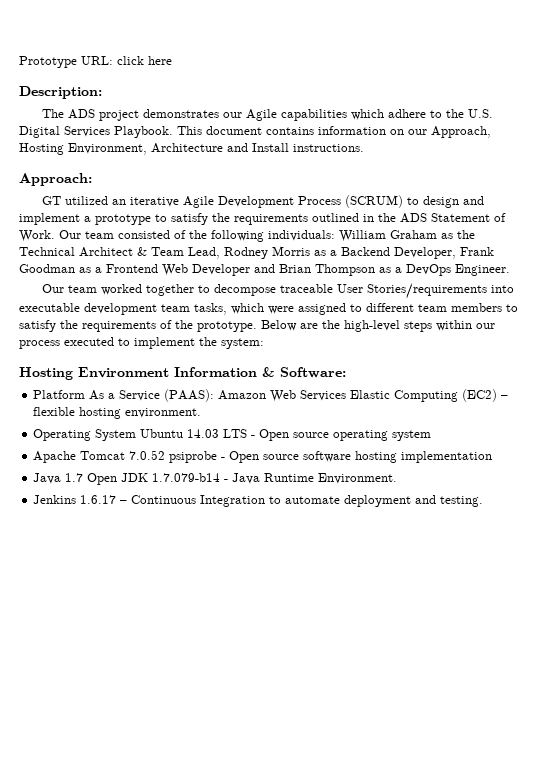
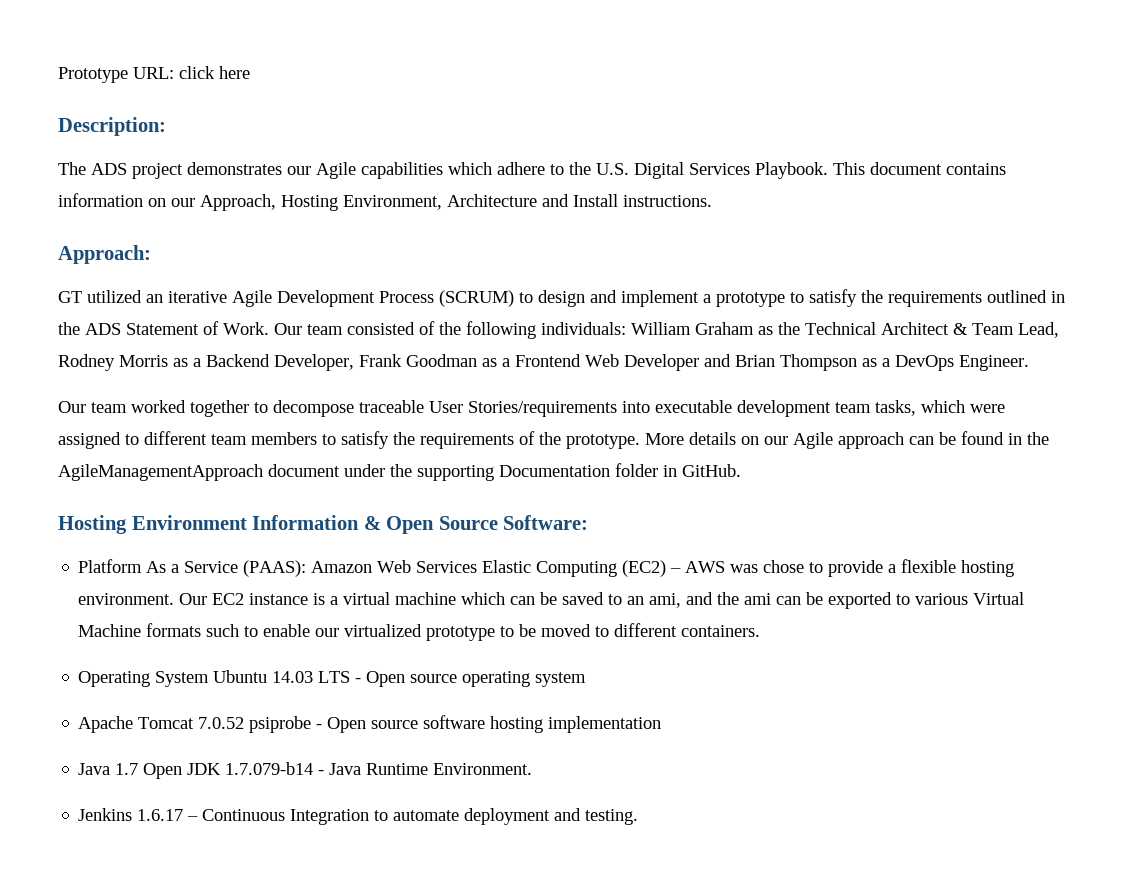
- Below are the high-level steps within our process executed to implement the system:
+ More details on our Agile approach can be found in the AgileManagementApproach document under the supporting Documentation folder in GitHub.
- Hosting Environment Information & Software:
+ Hosting Environment Information & Open Source Software:
- Platform As a Service (PAAS): Amazon Web Services Elastic Computing (EC2) – flexible hosting environment.
+ Platform As a Service (PAAS): Amazon Web Services Elastic Computing (EC2) – AWS was chose to provide a flexible hosting environment. Our EC2 instance is a virtual machine which can be saved to an ami, and the ami can be exported to various Virtual Machine formats such to enable our virtualized prototype to be moved to different containers.

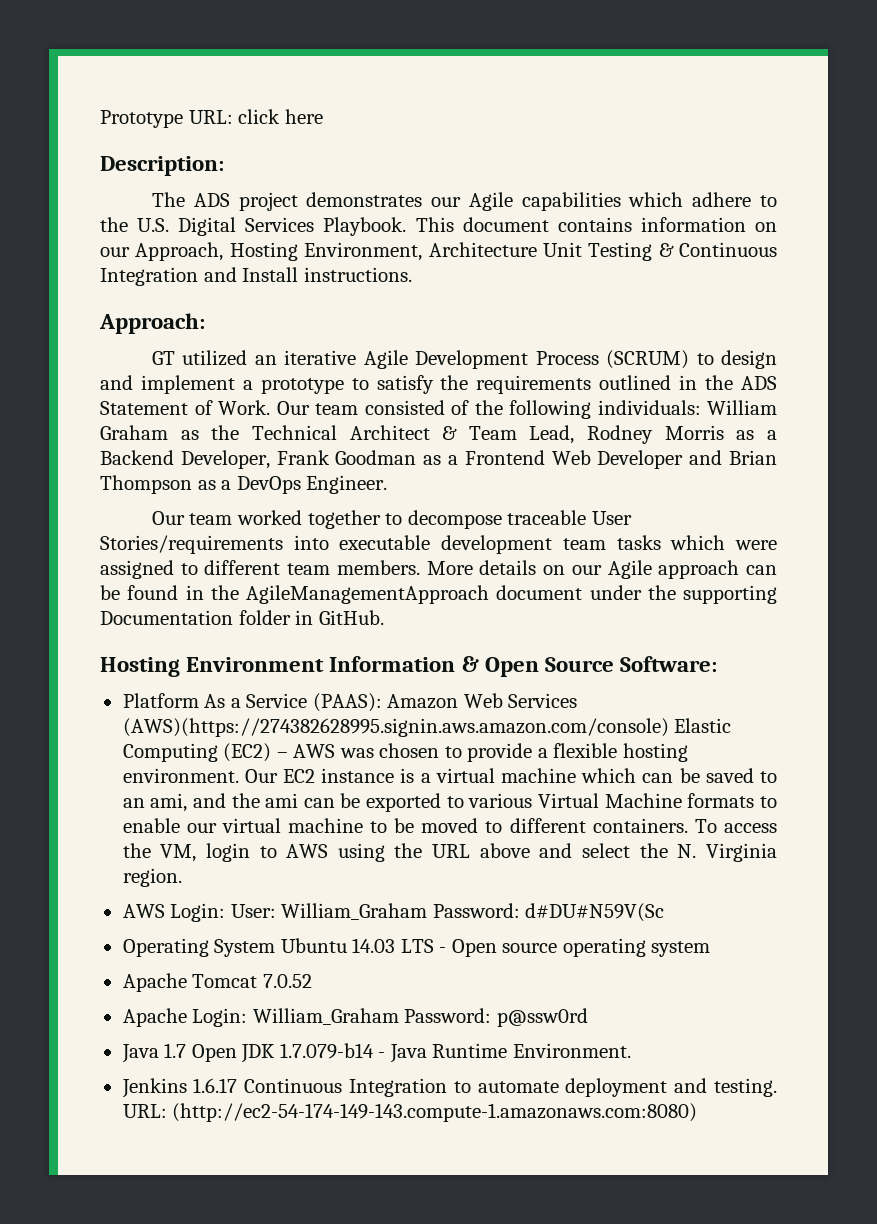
- This document contains information on our Approach, Hosting Environment, Architecture and Install instructions.
+ This document contains information on our Approach, Hosting Environment, Architecture Unit Testing & Continuous Integration and Install instructions.
- Our team worked together to decompose traceable User Stories/requirements into executable development team tasks, which were assigned to different team members to satisfy the requirements of the prototype.
+ Our team worked together to decompose traceable User Stories/requirements into executable development team tasks which were assigned to different team members.
- Platform As a Service (PAAS): Amazon Web Services Elastic Computing (EC2) – AWS was chose to provide a flexible hosting environment.
+ Platform As a Service (PAAS): Amazon Web Services (AWS)(https://274382628995.signin.aws.amazon.com/console) Elastic Computing (EC2) – AWS was chosen to provide a flexible hosting environment.
- Our EC2 instance is a virtual machine which can be saved to an ami, and the ami can be exported to various Virtual Machine formats such to enable our virtualized prototype to be moved to different containers.
+ Our EC2 instance is a virtual machine which can be saved to an ami, and the ami can be exported to various Virtual Machine formats to enable our virtual machine to be moved to different containers. To access the VM, login to AWS using the URL above and select the N. Virginia region.
+ AWS Login: User: William_Graham Password: d#DU#N59V(Sc
- Apache Tomcat 7.0.52 psiprobe - Open source software hosting implementation
+ Apache Tomcat 7.0.52
+ Apache Login: William_Graham Password: p@ssw0rd
- Jenkins 1.6.17 – Continuous Integration to automate deployment and testing.
+ Jenkins 1.6.17 Continuous Integration to automate deployment and testing.
+ URL: (http://ec2-54-174-149-143.compute-1.amazonaws.com:8080)

